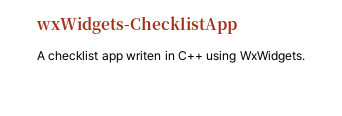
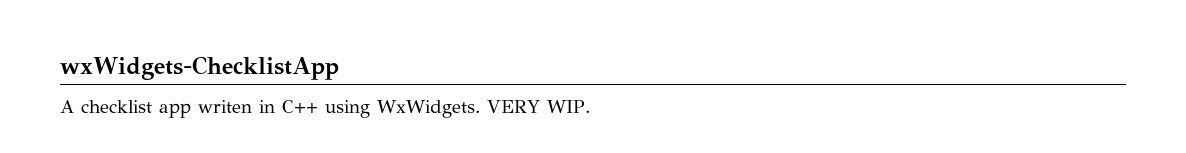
+ VERY WIP.

